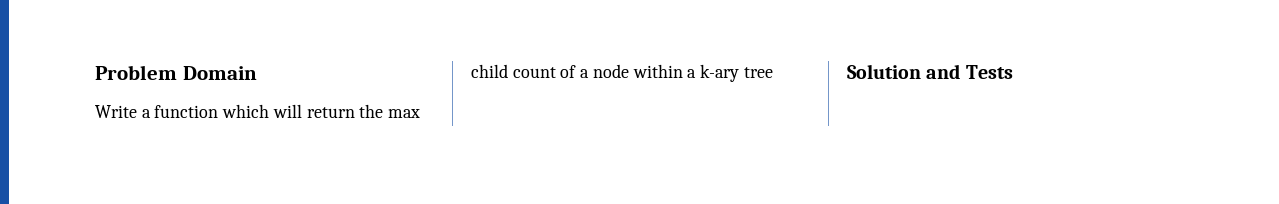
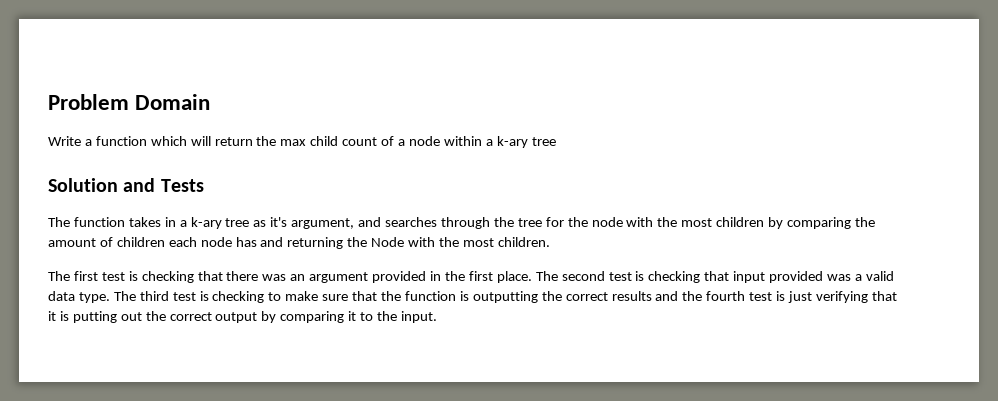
+ The function takes in a k-ary tree as it's argument, and searches through the tree for the node with the most children by comparing the amount of children each node has and returning the Node with the most children.
+ The first test is checking that there was an argument provided in the first place. The second test is checking that input provided was a valid data type. The third test is checking to make sure that the function is outputting the correct results and the fourth test is just verifying that it is putting out the correct output by comparing it to the input.

